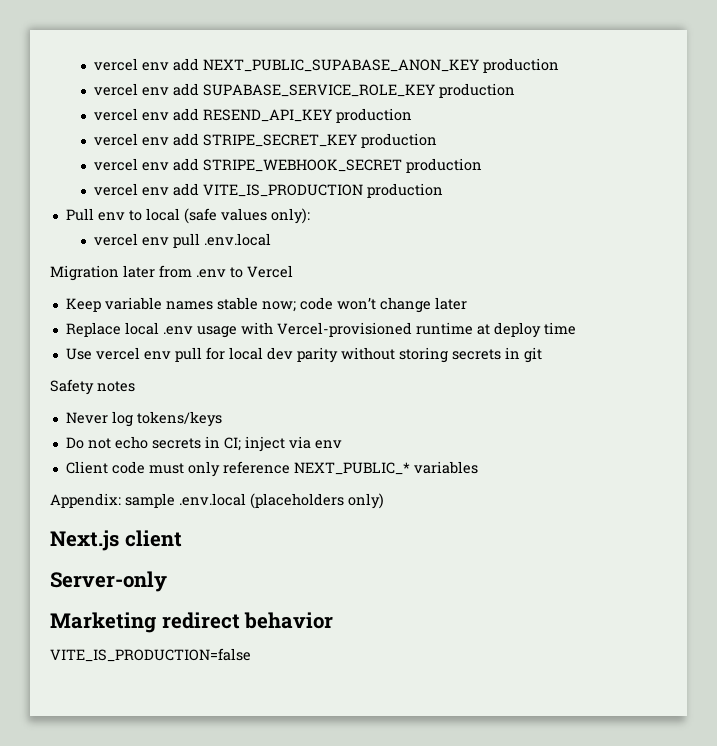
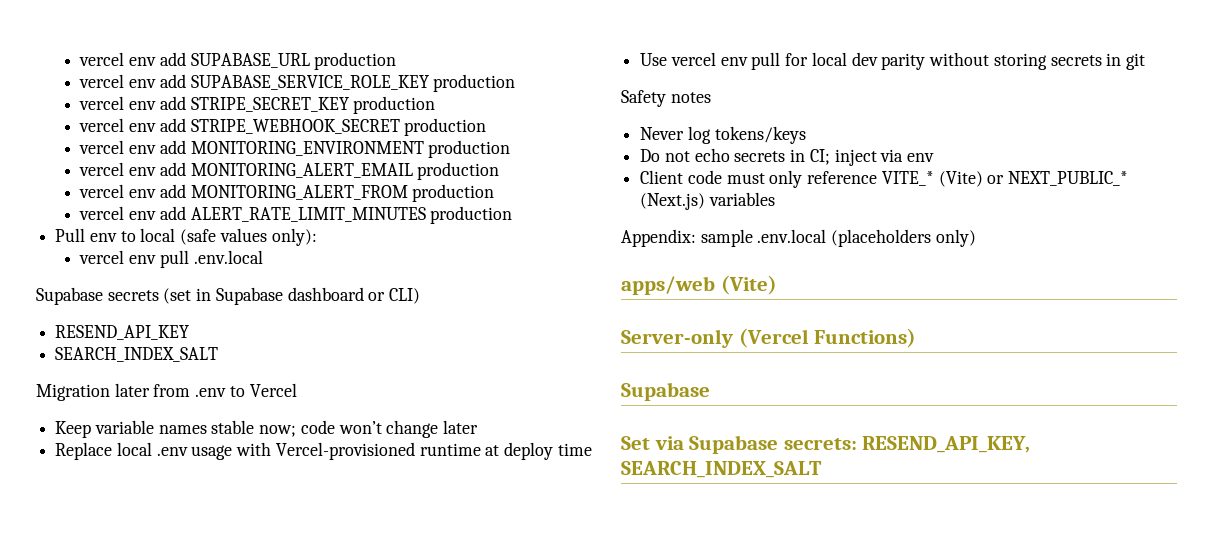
- vercel env add NEXT_PUBLIC_SUPABASE_ANON_KEY production
+ vercel env add SUPABASE_URL production
- vercel env add RESEND_API_KEY production
- vercel env add VITE_IS_PRODUCTION production
+ vercel env add MONITORING_ENVIRONMENT production
+ vercel env add MONITORING_ALERT_EMAIL production
+ vercel env add MONITORING_ALERT_FROM production
+ vercel env add ALERT_RATE_LIMIT_MINUTES production
+ Supabase secrets (set in Supabase dashboard or CLI)
+ RESEND_API_KEY
+ SEARCH_INDEX_SALT
- Client code must only reference NEXT_PUBLIC_* variables
+ Client code must only reference VITE_* (Vite) or NEXT_PUBLIC_* (Next.js) variables
- Next.js client
+ apps/web (Vite)
- Server-only
- Marketing redirect behavior
- VITE_IS_PRODUCTION=false
+ Server-only (Vercel Functions)
+ Supabase
+ Set via Supabase secrets: RESEND_API_KEY, SEARCH_INDEX_SALT

